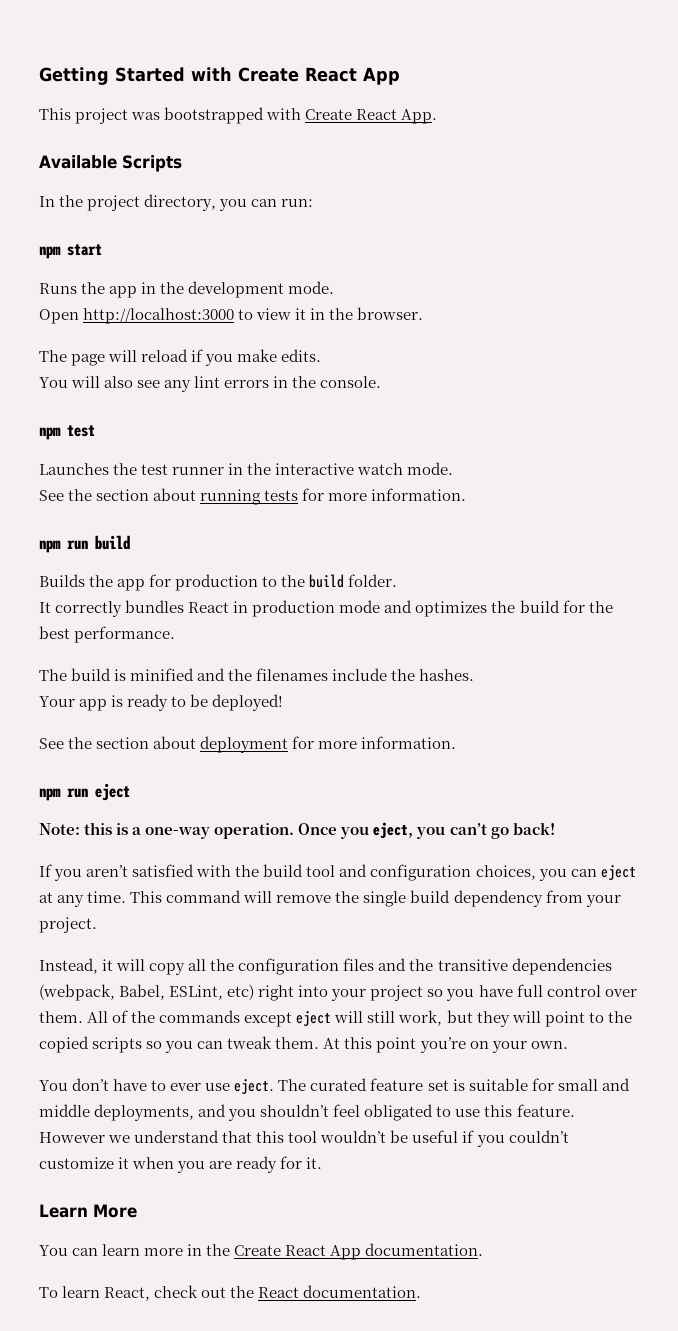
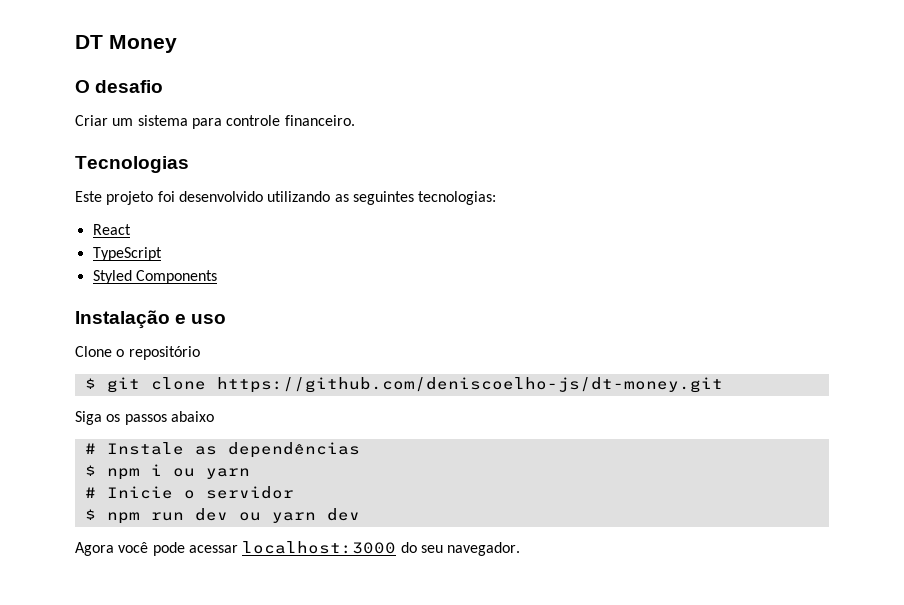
- Getting Started with Create React App
- This project was bootstrapped with Create React App.
- Available Scripts
- In the project directory, you can run:
- npm start
- Runs the app in the development mode.
- Open http://localhost:3000 to view it in the browser.
- The page will reload if you make edits.
- You will also see any lint errors in the console.
- npm test
- Launches the test runner in the interactive watch mode.
- See the section about running tests for more information.
- npm run build
- Builds the app for production to the build folder.
- It correctly bundles React in production mode and optimizes the build for the best performance.
- The build is minified and the filenames include the hashes.
- Your app is ready to be deployed!
- See the section about deployment for more information.
- npm run eject
- Note: this is a one-way operation. Once you eject, you can’t go back!
- If you aren’t satisfied with the build tool and configuration choices, you can eject at any time. This command will remove the single build dependency from your project.
- Instead, it will copy all the configuration files and the transitive dependencies (webpack, Babel, ESLint, etc) right into your project so you have full control over them. All of the commands except eject will still work, but they will point to the copied scripts so you can tweak them. At this point you’re on your own.
- You don’t have to ever use eject. The curated feature set is suitable for small and middle deployments, and you shouldn’t feel obligated to use this feature. However we understand that this tool wouldn’t be useful if you couldn’t customize it when you are ready for it.
- Learn More
- You can learn more in the Create React App documentation.
- To learn React, check out the React documentation.
+ DT Money
+ O desafio
+ Criar um sistema para controle financeiro.
+ Tecnologias
+ Este projeto foi desenvolvido utilizando as seguintes tecnologias:
+ React
+ TypeScript
+ Styled Components
+ Instalação e uso
+ Clone o repositório
+ $ git clone https://github.com/deniscoelho-js/dt-money.git
+ Siga os passos abaixo
+ # Instale as dependências
+ $ npm i ou yarn
+ # Inicie o servidor
+ $ npm run dev ou yarn dev
+ Agora você pode acessar localhost:3000 do seu navegador.

